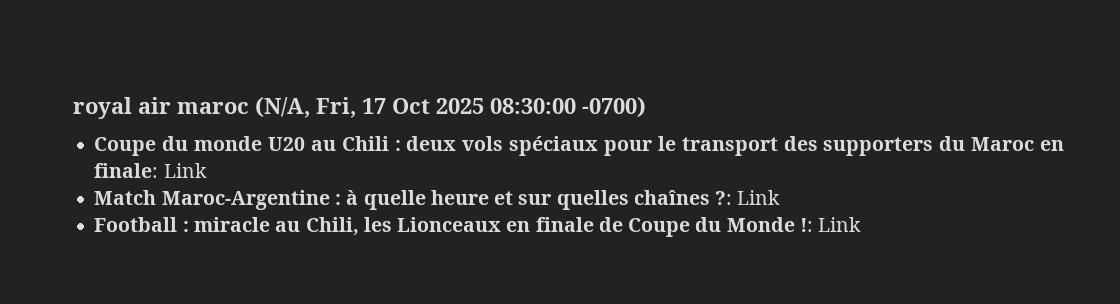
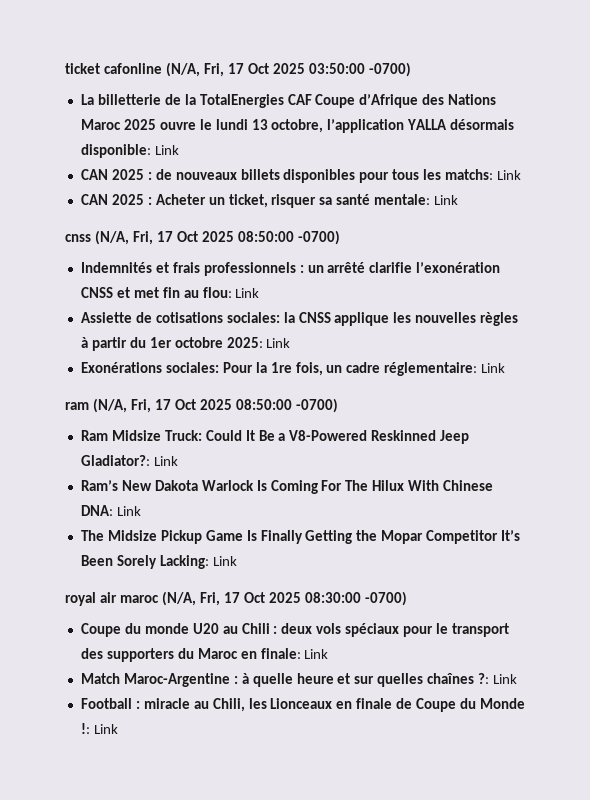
+ ticket cafonline (N/A, Fri, 17 Oct 2025 03:50:00 -0700)
+ La billetterie de la TotalEnergies CAF Coupe d’Afrique des Nations Maroc 2025 ouvre le lundi 13 octobre, l’application YALLA désormais disponible: Link
+ CAN 2025 : de nouveaux billets disponibles pour tous les matchs: Link
+ CAN 2025 : Acheter un ticket, risquer sa santé mentale: Link
+ cnss (N/A, Fri, 17 Oct 2025 08:50:00 -0700)
+ Indemnités et frais professionnels : un arrêté clarifie l’exonération CNSS et met fin au flou: Link
+ Assiette de cotisations sociales: la CNSS applique les nouvelles règles à partir du 1er octobre 2025: Link
+ Exonérations sociales: Pour la 1re fois, un cadre réglementaire: Link
+ ram (N/A, Fri, 17 Oct 2025 08:50:00 -0700)
+ Ram Midsize Truck: Could It Be a V8-Powered Reskinned Jeep Gladiator?: Link
+ Ram’s New Dakota Warlock Is Coming For The Hilux With Chinese DNA: Link
+ The Midsize Pickup Game Is Finally Getting the Mopar Competitor It’s Been Sorely Lacking: Link

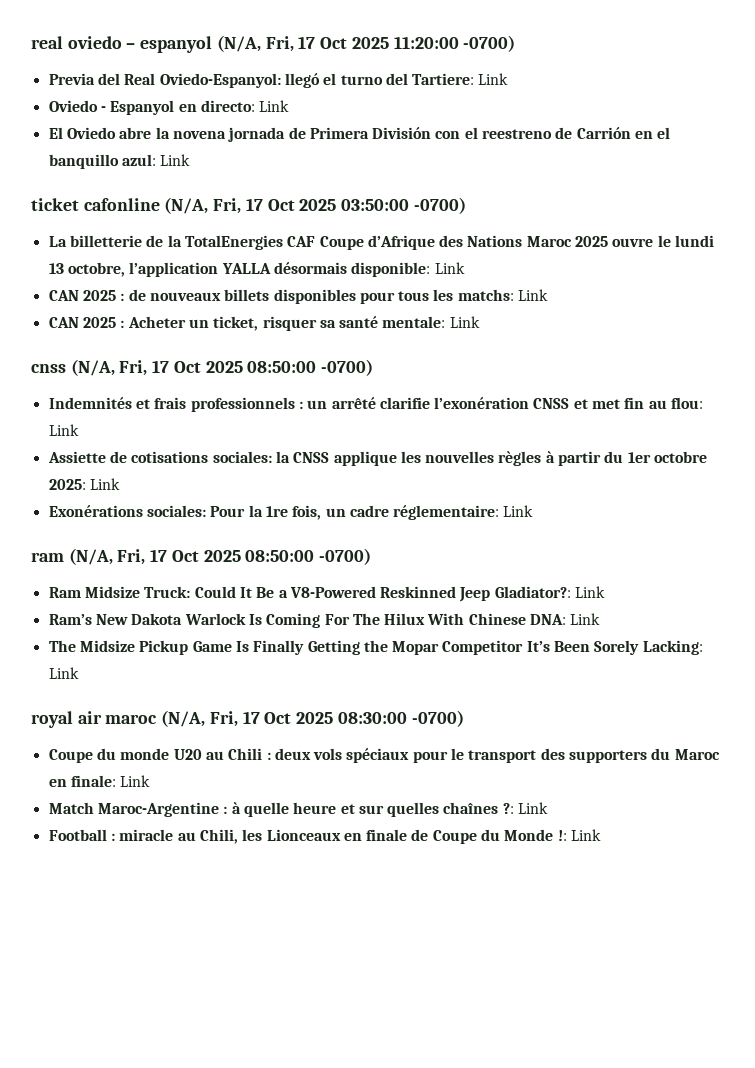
+ real oviedo – espanyol (N/A, Fri, 17 Oct 2025 11:20:00 -0700)
+ Previa del Real Oviedo-Espanyol: llegó el turno del Tartiere: Link
+ Oviedo - Espanyol en directo: Link
+ El Oviedo abre la novena jornada de Primera División con el reestreno de Carrión en el banquillo azul: Link

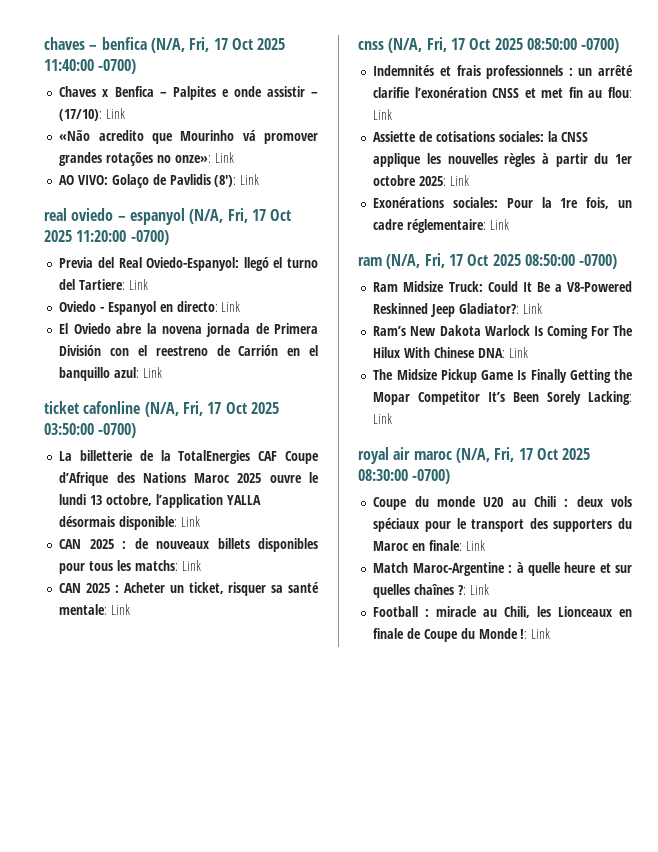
+ chaves – benfica (N/A, Fri, 17 Oct 2025 11:40:00 -0700)
+ Chaves x Benfica – Palpites e onde assistir – (17/10): Link
+ «Não acredito que Mourinho vá promover grandes rotações no onze»: Link
+ AO VIVO: Golaço de Pavlidis (8'): Link

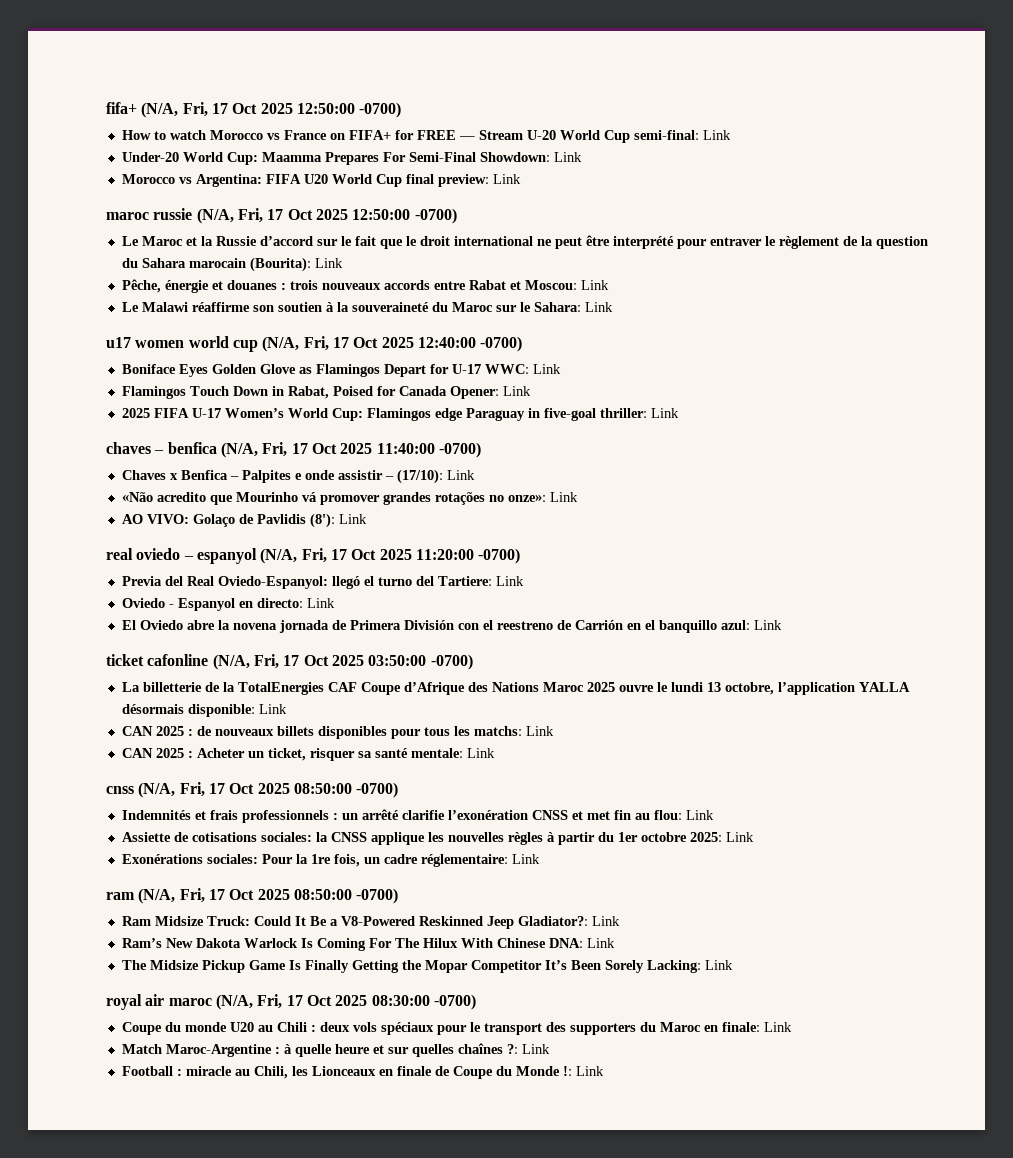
+ fifa+ (N/A, Fri, 17 Oct 2025 12:50:00 -0700)
+ How to watch Morocco vs France on FIFA+ for FREE — Stream U-20 World Cup semi-final: Link
+ Under-20 World Cup: Maamma Prepares For Semi-Final Showdown: Link
+ Morocco vs Argentina: FIFA U20 World Cup final preview: Link
+ maroc russie (N/A, Fri, 17 Oct 2025 12:50:00 -0700)
+ Le Maroc et la Russie d’accord sur le fait que le droit international ne peut être interprété pour entraver le règlement de la question du Sahara marocain (Bourita): Link
+ Pêche, énergie et douanes : trois nouveaux accords entre Rabat et Moscou: Link
+ Le Malawi réaffirme son soutien à la souveraineté du Maroc sur le Sahara: Link
+ u17 women world cup (N/A, Fri, 17 Oct 2025 12:40:00 -0700)
+ Boniface Eyes Golden Glove as Flamingos Depart for U-17 WWC: Link
+ Flamingos Touch Down in Rabat, Poised for Canada Opener: Link
+ 2025 FIFA U-17 Women’s World Cup: Flamingos edge Paraguay in five-goal thriller: Link

